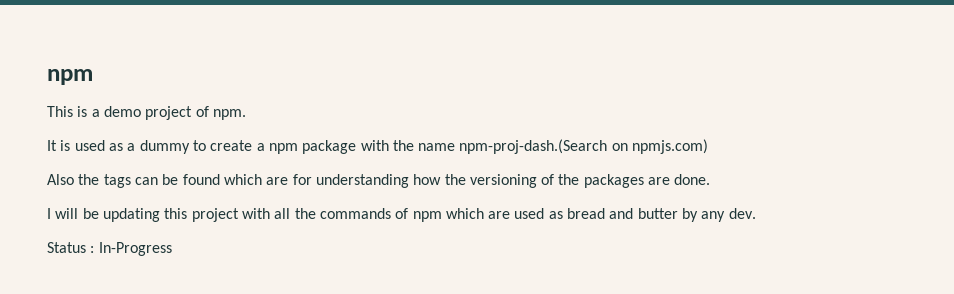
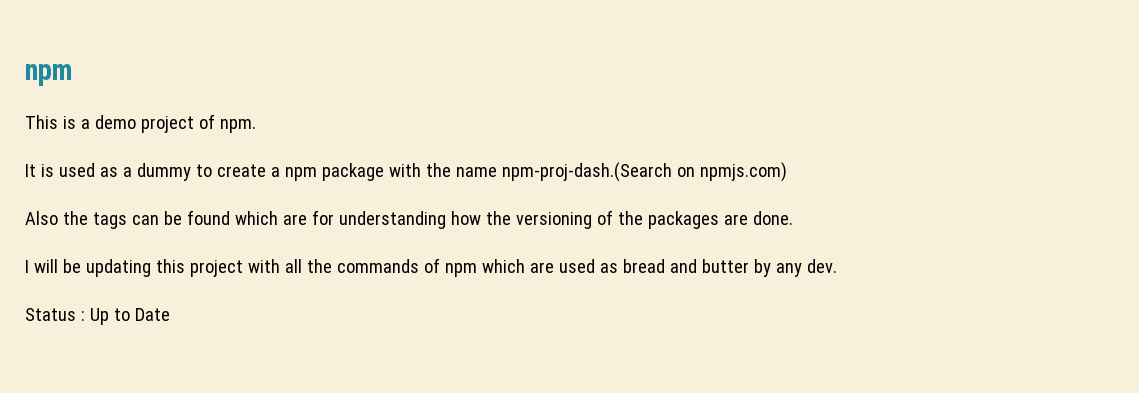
- Status : In-Progress
+ Status : Up to Date

